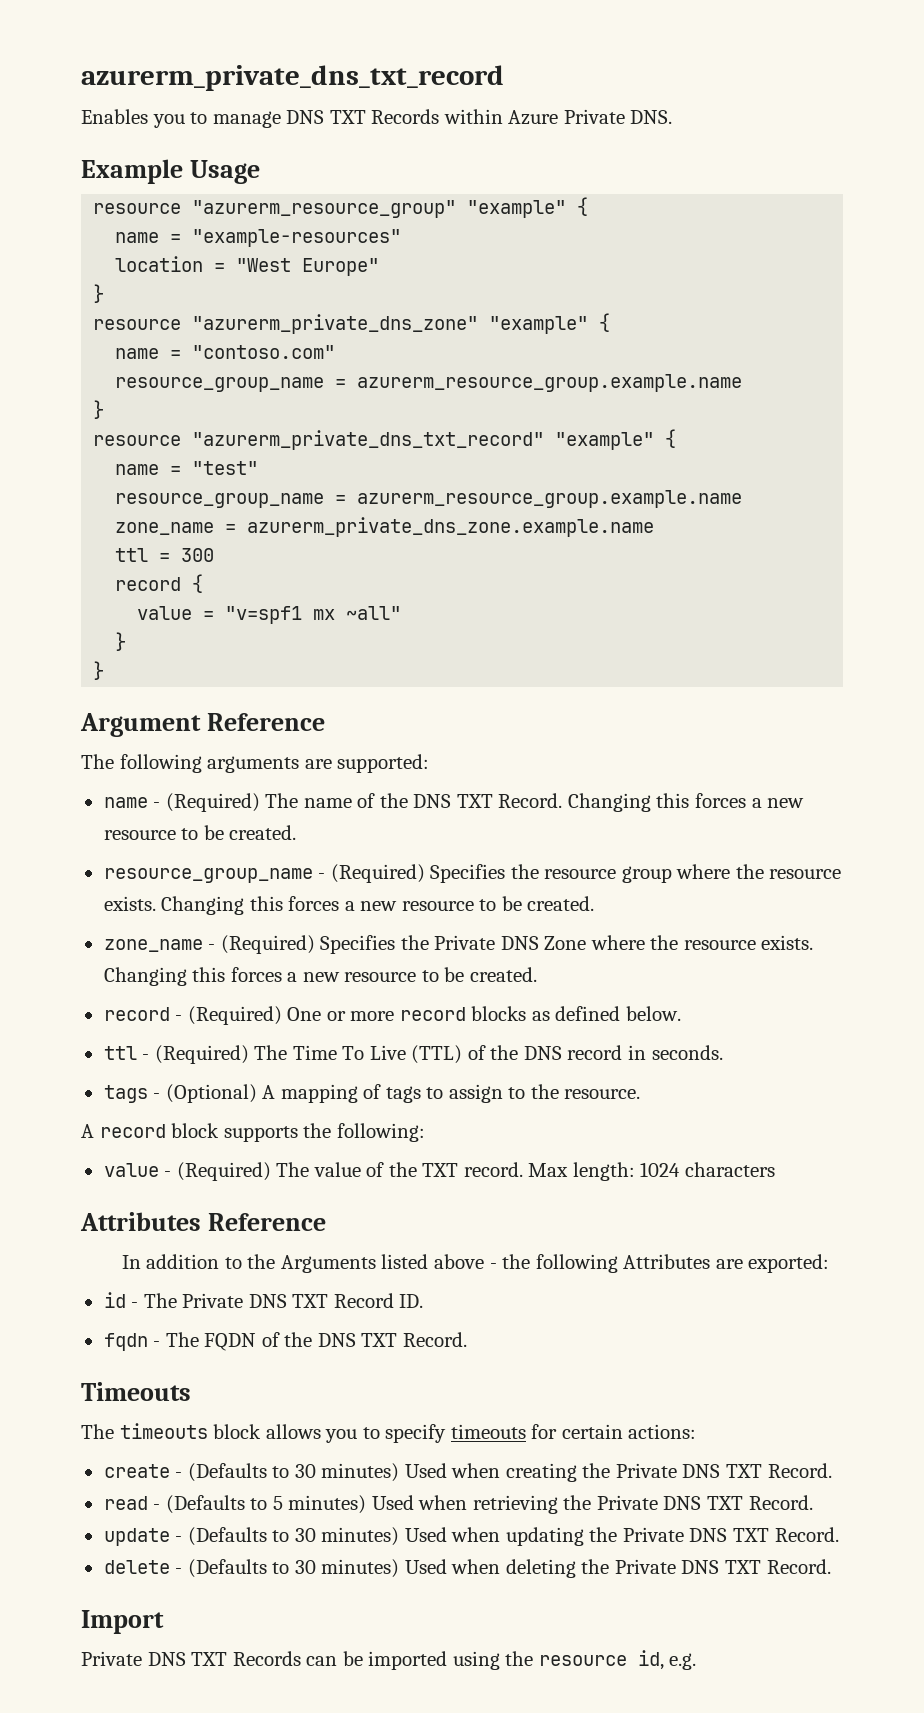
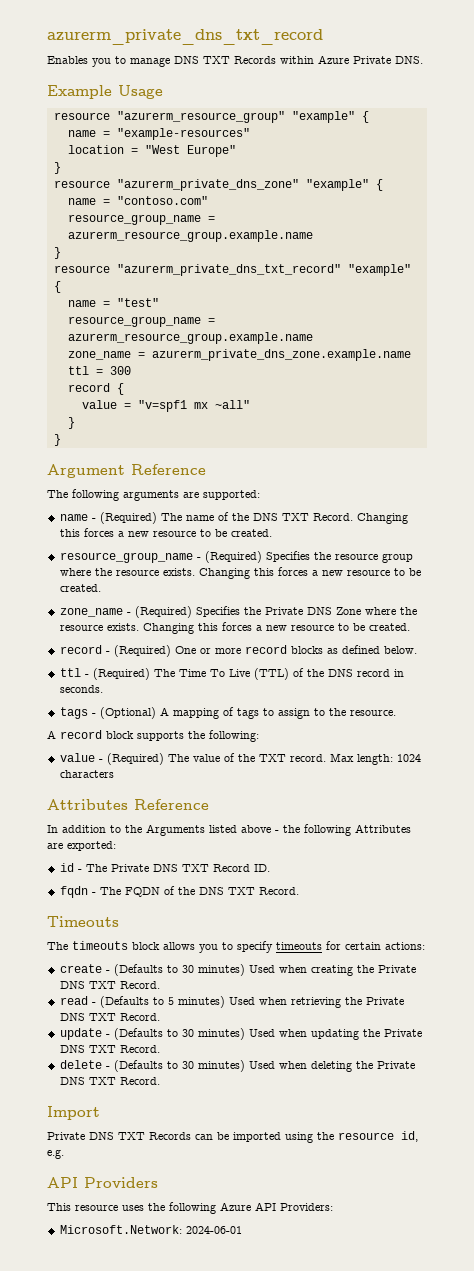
+ API Providers
+ This resource uses the following Azure API Providers:
+ Microsoft.Network: 2024-06-01

